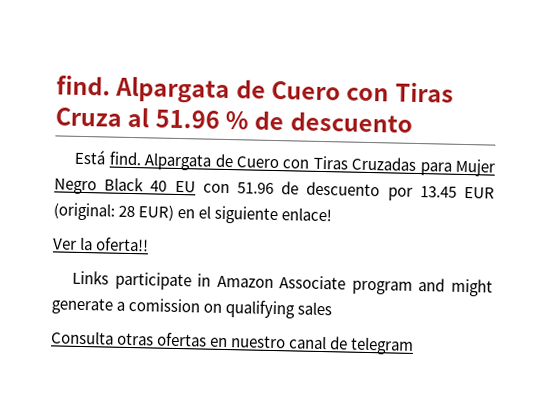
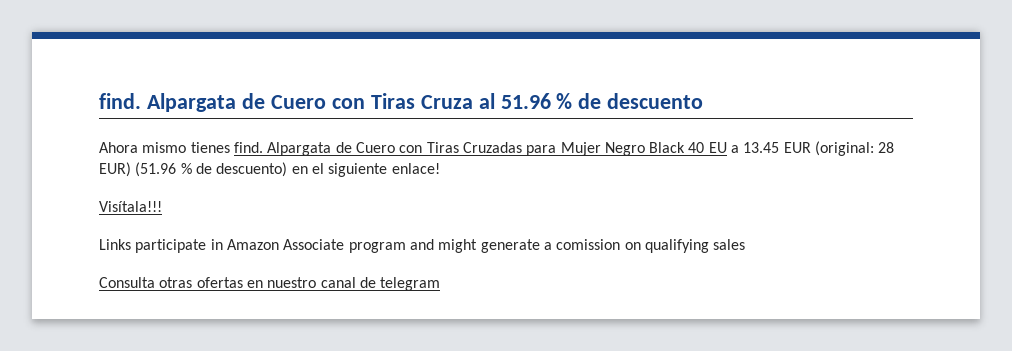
- Está find.
+ Ahora mismo tienes find.
- Alpargata de Cuero con Tiras Cruzadas para Mujer Negro Black 40 EU con 51.96 de descuento por 13.45 EUR (original: 28 EUR) en el siguiente enlace!
+ Alpargata de Cuero con Tiras Cruzadas para Mujer Negro Black 40 EU a 13.45 EUR (original: 28 EUR) (51.96 % de descuento) en el siguiente enlace!
- Ver la oferta!!
+ Visítala!!!

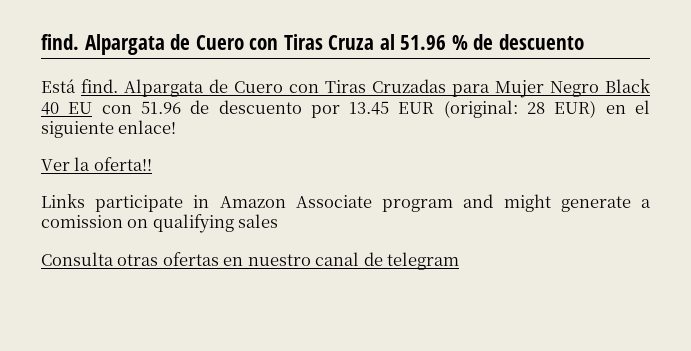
- Ahora mismo tienes find.
+ Está find.
- Alpargata de Cuero con Tiras Cruzadas para Mujer Negro Black 40 EU a 13.45 EUR (original: 28 EUR) (51.96 % de descuento) en el siguiente enlace!
+ Alpargata de Cuero con Tiras Cruzadas para Mujer Negro Black 40 EU con 51.96 de descuento por 13.45 EUR (original: 28 EUR) en el siguiente enlace!
- Visítala!!!
+ Ver la oferta!!

